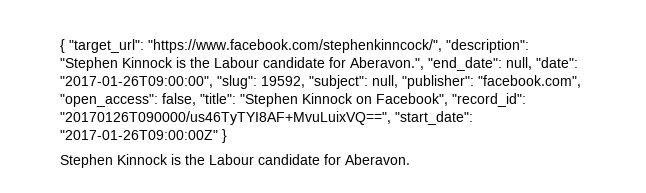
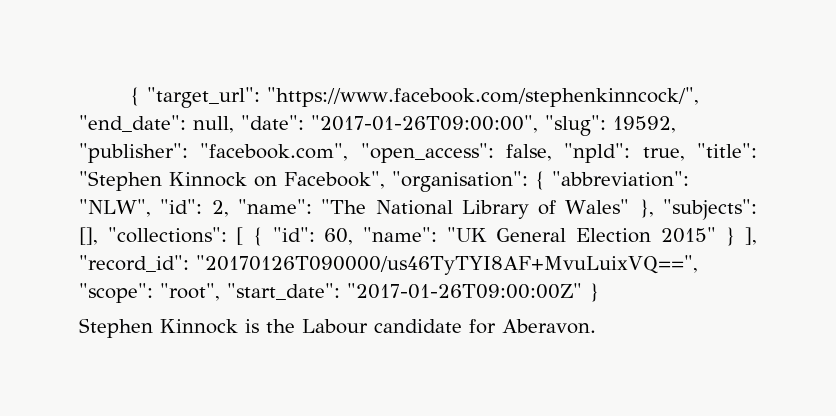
- { "target_url": "https://www.facebook.com/stephenkinncock/", "description": "Stephen Kinnock is the Labour candidate for Aberavon.", "end_date": null, "date": "2017-01-26T09:00:00", "slug": 19592, "subject": null, "publisher": "facebook.com", "open_access": false, "title": "Stephen Kinnock on Facebook", "record_id": "20170126T090000/us46TyTYI8AF+MvuLuixVQ==", "start_date": "2017-01-26T09:00:00Z" }
+ { "target_url": "https://www.facebook.com/stephenkinncock/", "end_date": null, "date": "2017-01-26T09:00:00", "slug": 19592, "publisher": "facebook.com", "open_access": false, "npld": true, "title": "Stephen Kinnock on Facebook", "organisation": { "abbreviation": "NLW", "id": 2, "name": "The National Library of Wales" }, "subjects": [], "collections": [ { "id": 60, "name": "UK General Election 2015" } ], "record_id": "20170126T090000/us46TyTYI8AF+MvuLuixVQ==", "scope": "root", "start_date": "2017-01-26T09:00:00Z" }

